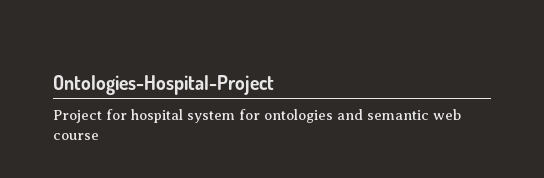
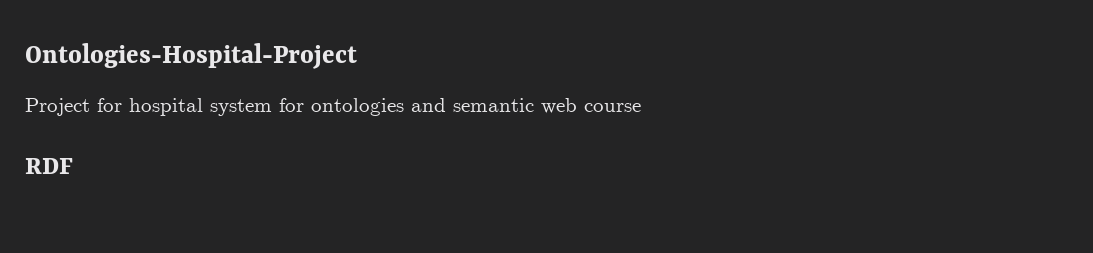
+ RDF

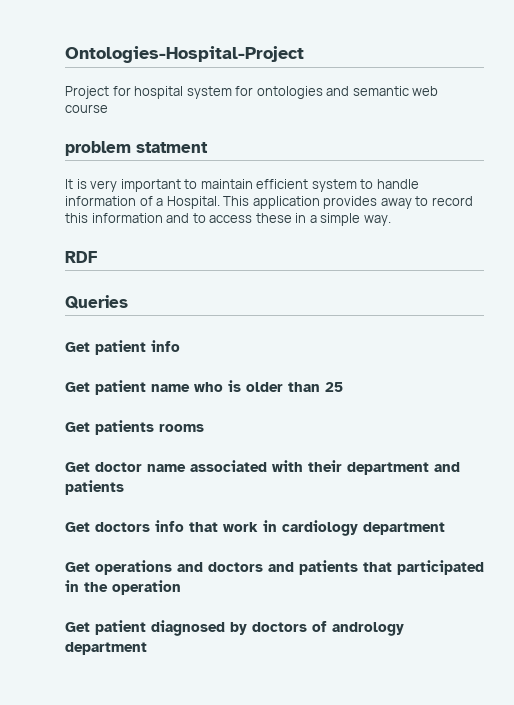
+ problem statment
+ It is very important to maintain efficient system to handle information of a Hospital. This application provides away to record this information and to access these in a simple way.
  RDF
+ Queries
+ Get patient info
+ Get patient name who is older than 25
+ Get patients rooms
+ Get doctor name associated with their department and patients
+ Get doctors info that work in cardiology department
+ Get operations and doctors and patients that participated in the operation
+ Get patient diagnosed by doctors of andrology department

